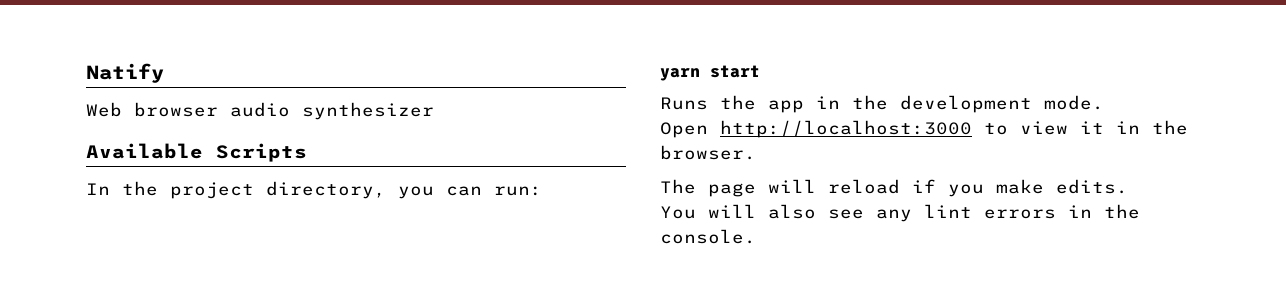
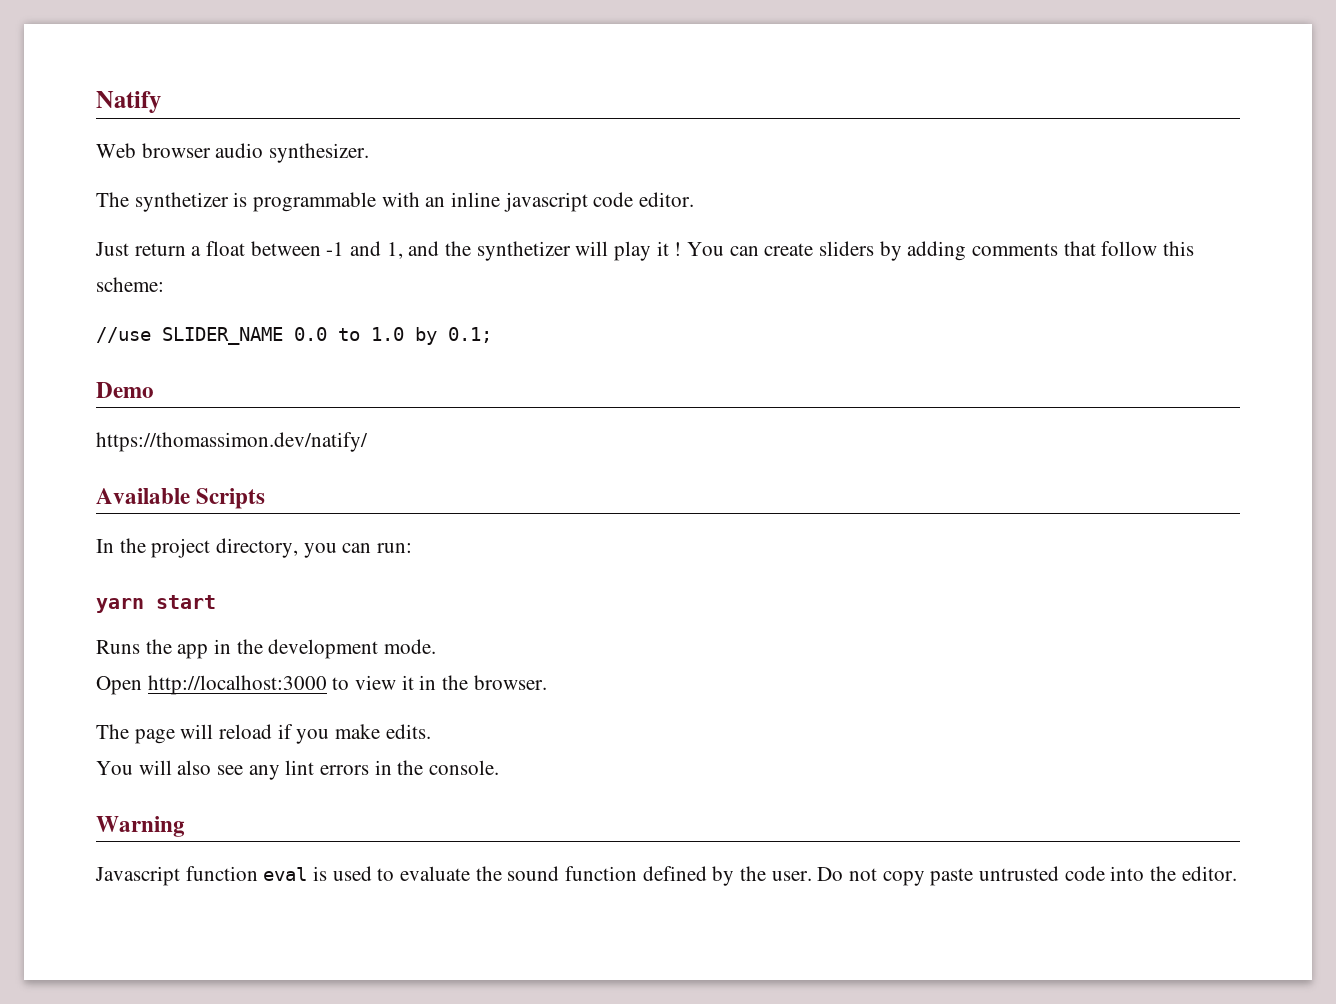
- Web browser audio synthesizer
+ Web browser audio synthesizer.
+ The synthetizer is programmable with an inline javascript code editor.
+ Just return a float between -1 and 1, and the synthetizer will play it ! You can create sliders by adding comments that follow this scheme:
+ //use SLIDER_NAME 0.0 to 1.0 by 0.1;
+ Demo
+ https://thomassimon.dev/natify/
+ Warning
+ Javascript function eval is used to evaluate the sound function defined by the user. Do not copy paste untrusted code into the editor.

